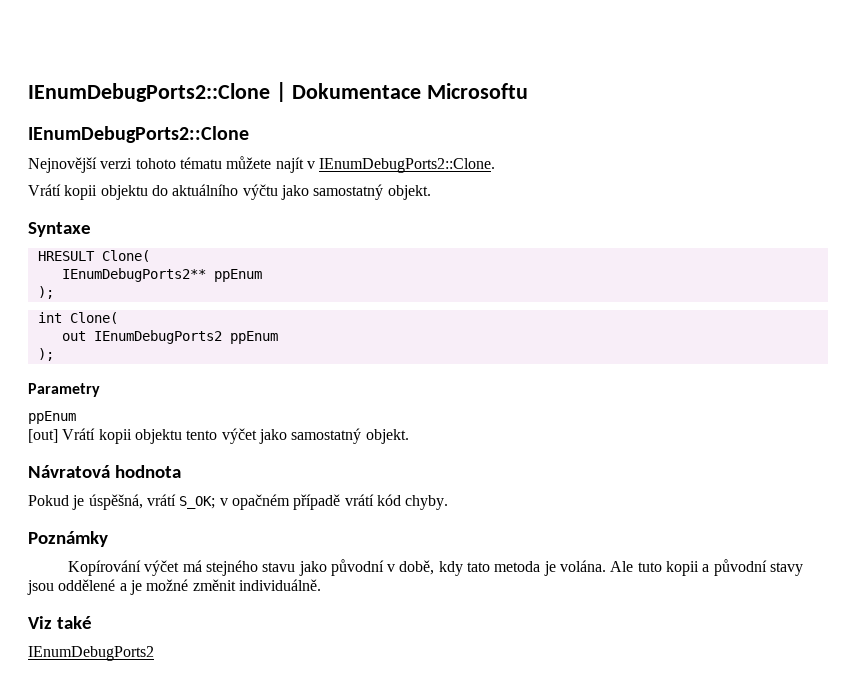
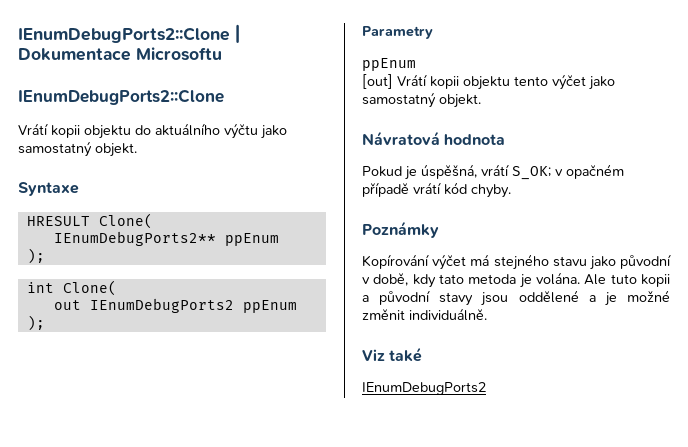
- Nejnovější verzi tohoto tématu můžete najít v IEnumDebugPorts2::Clone.

